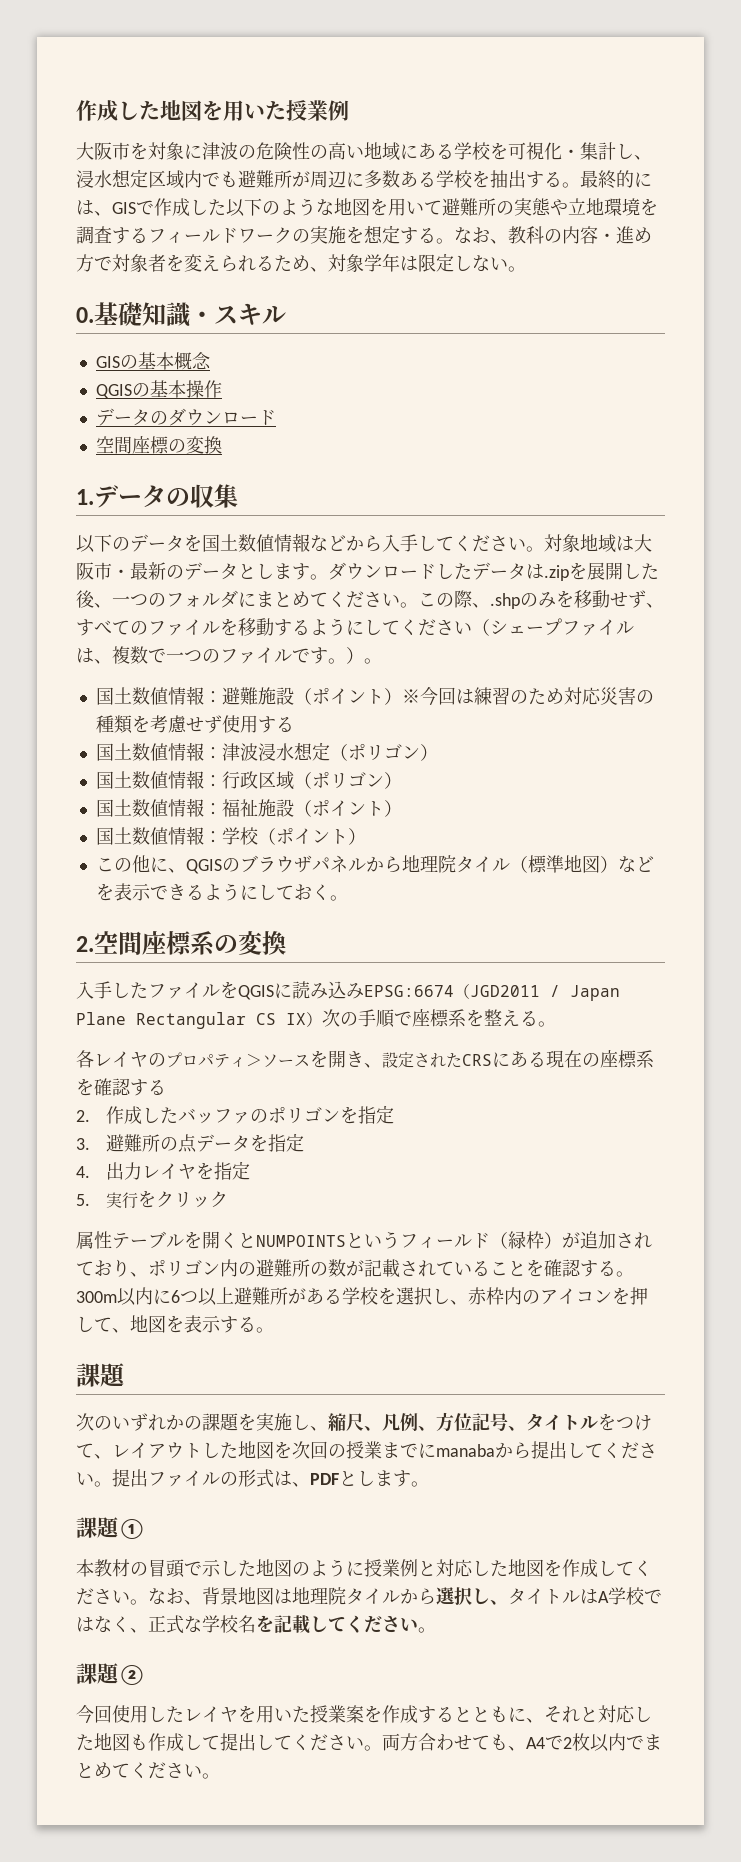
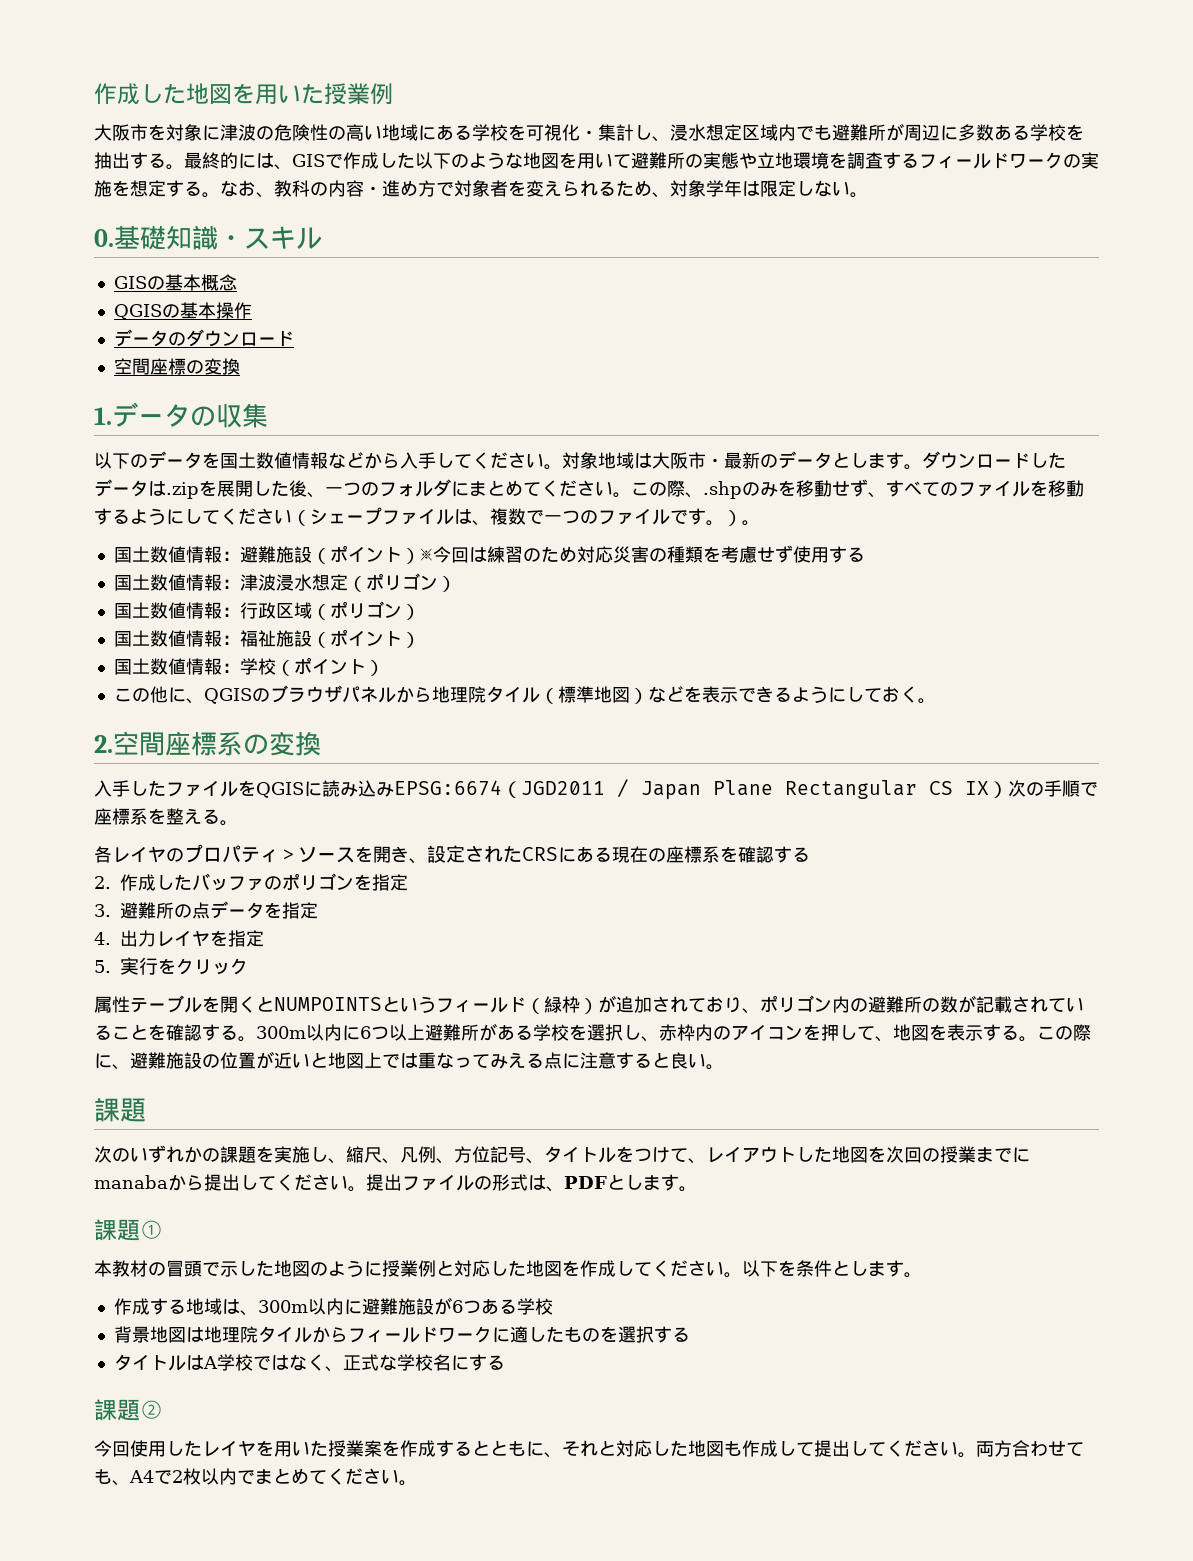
+ この際に、避難施設の位置が近いと地図上では重なってみえる点に注意すると良い。
- なお、背景地図は地理院タイルから選択し、タイトルはA学校ではなく、正式な学校名を記載してください。
+ 以下を条件とします。
+ 作成する地域は、300m以内に避難施設が6つある学校
+ 背景地図は地理院タイルからフィールドワークに適したものを選択する
+ タイトルはA学校ではなく、正式な学校名にする

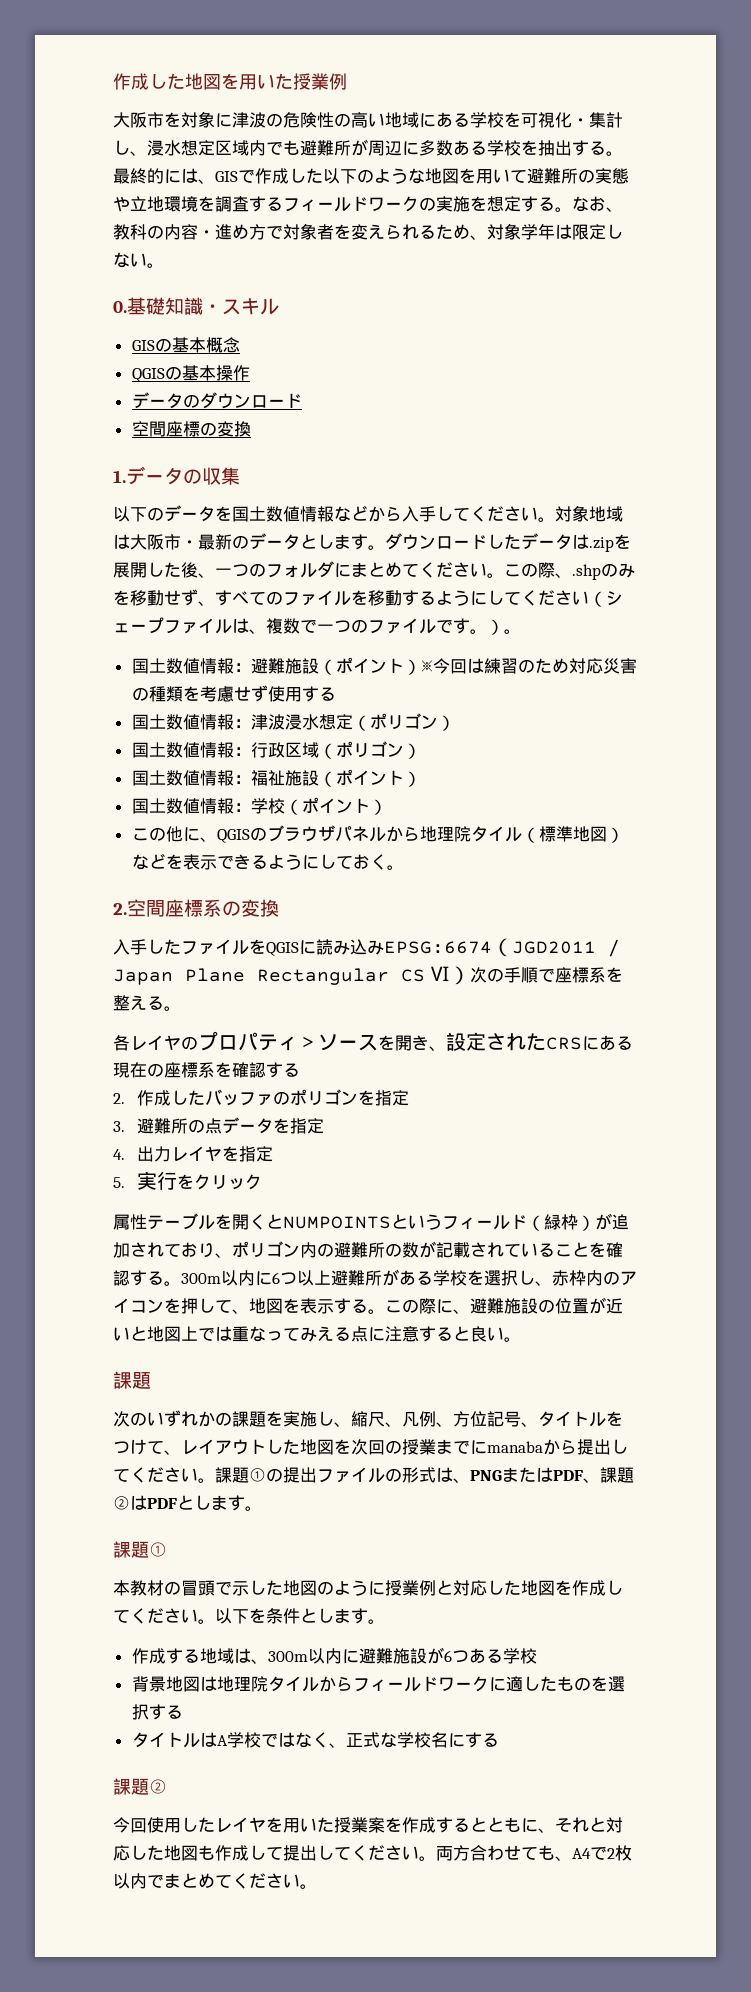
- 入手したファイルをQGISに読み込みEPSG:6674（JGD2011 / Japan Plane Rectangular CS IX）次の手順で座標系を整える。
+ 入手したファイルをQGISに読み込みEPSG:6674（JGD2011 / Japan Plane Rectangular CS Ⅵ）次の手順で座標系を整える。
- 提出ファイルの形式は、PDFとします。
+ 課題①の提出ファイルの形式は、PNGまたはPDF、課題②はPDFとします。

